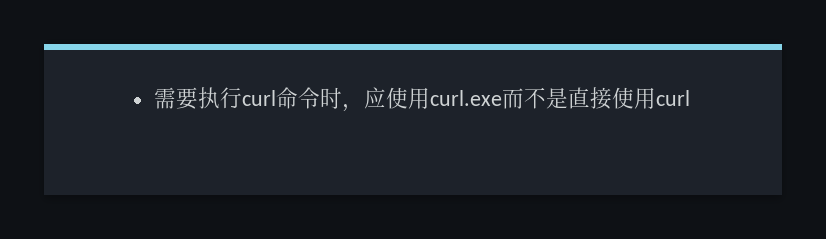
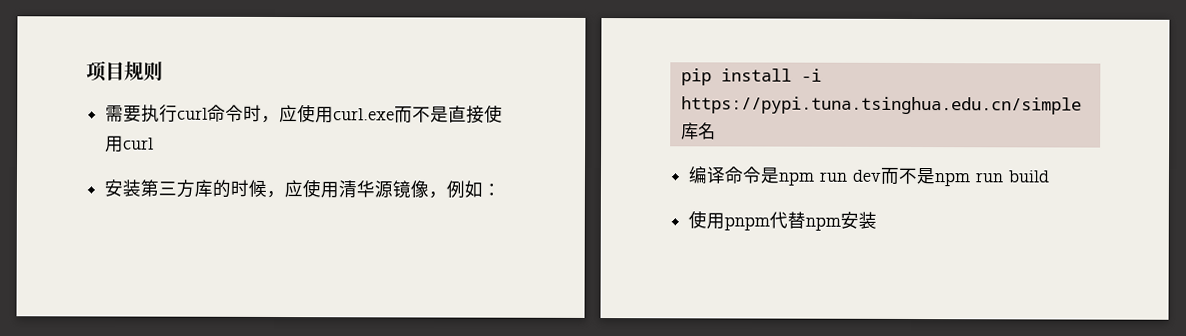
+ 项目规则
+ 安装第三方库的时候，应使用清华源镜像，例如：
+ pip install -i https://pypi.tuna.tsinghua.edu.cn/simple库名
+ 编译命令是npm run dev而不是npm run build
+ 使用pnpm代替npm安装

